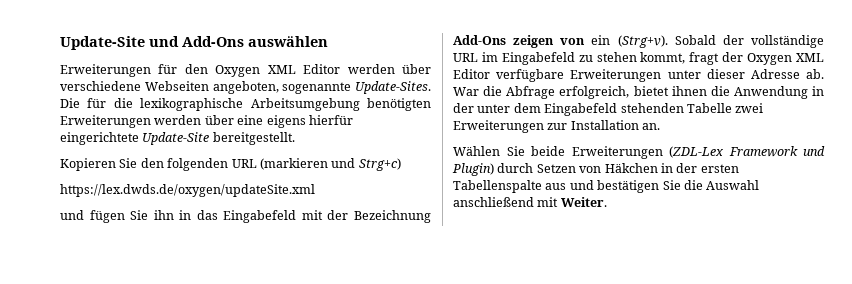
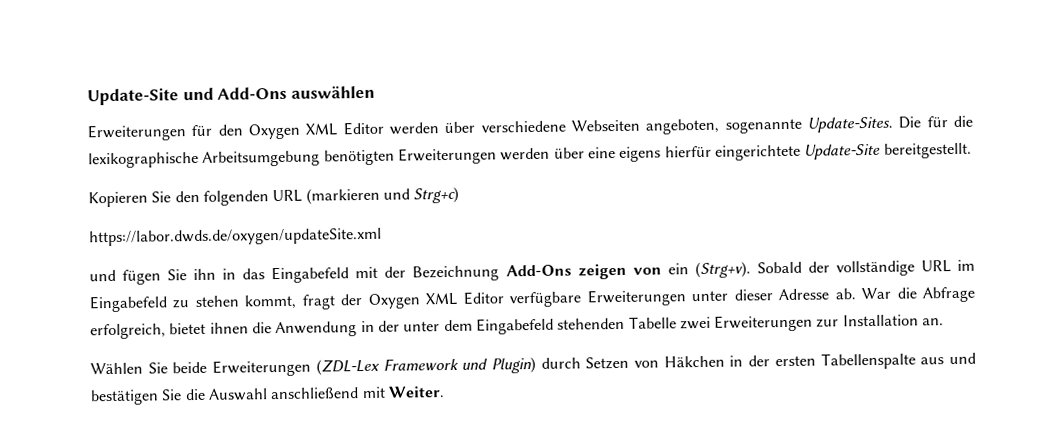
- https://lex.dwds.de/oxygen/updateSite.xml
+ https://labor.dwds.de/oxygen/updateSite.xml

